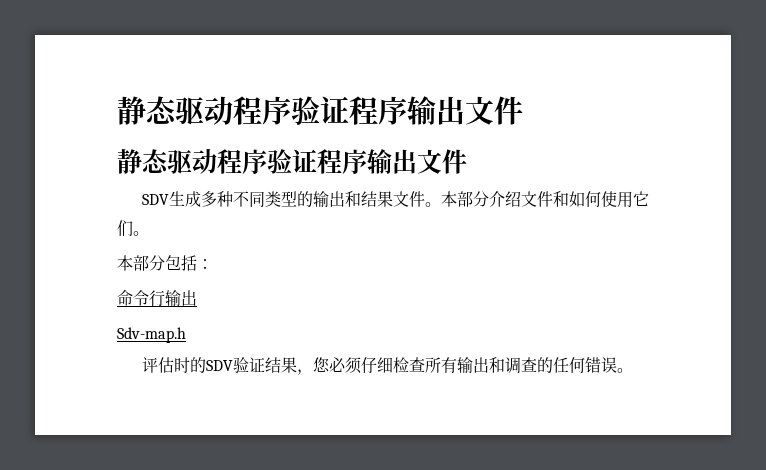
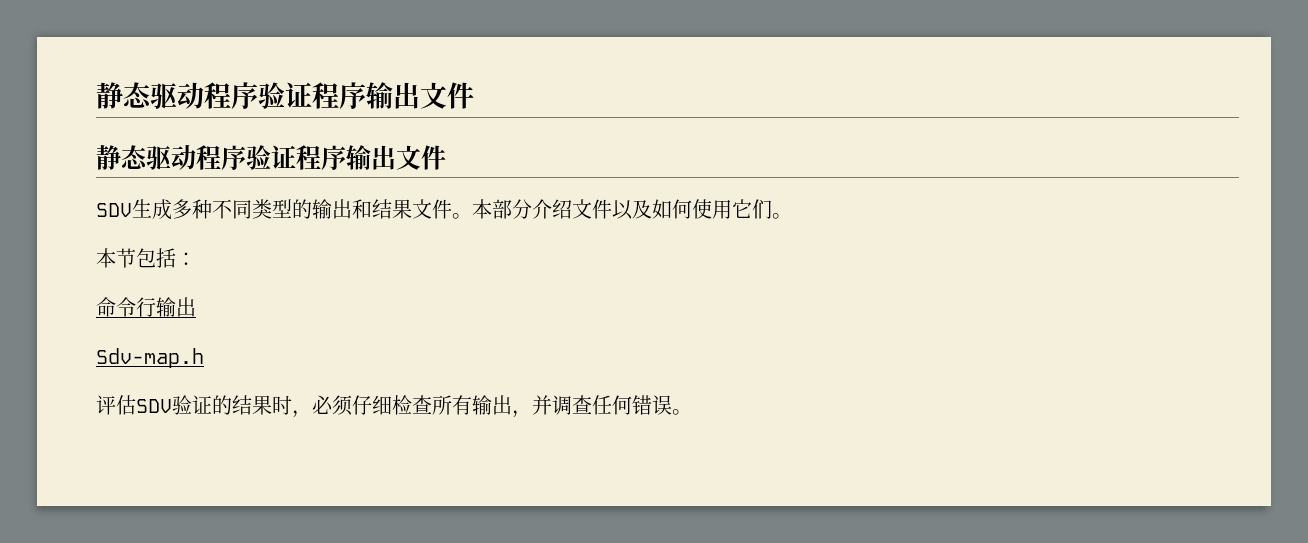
- 本部分介绍文件和如何使用它们。
+ 本部分介绍文件以及如何使用它们。
- 本部分包括：
+ 本节包括：
- 评估时的SDV验证结果，您必须仔细检查所有输出和调查的任何错误。
+ 评估SDV验证的结果时，必须仔细检查所有输出，并调查任何错误。

